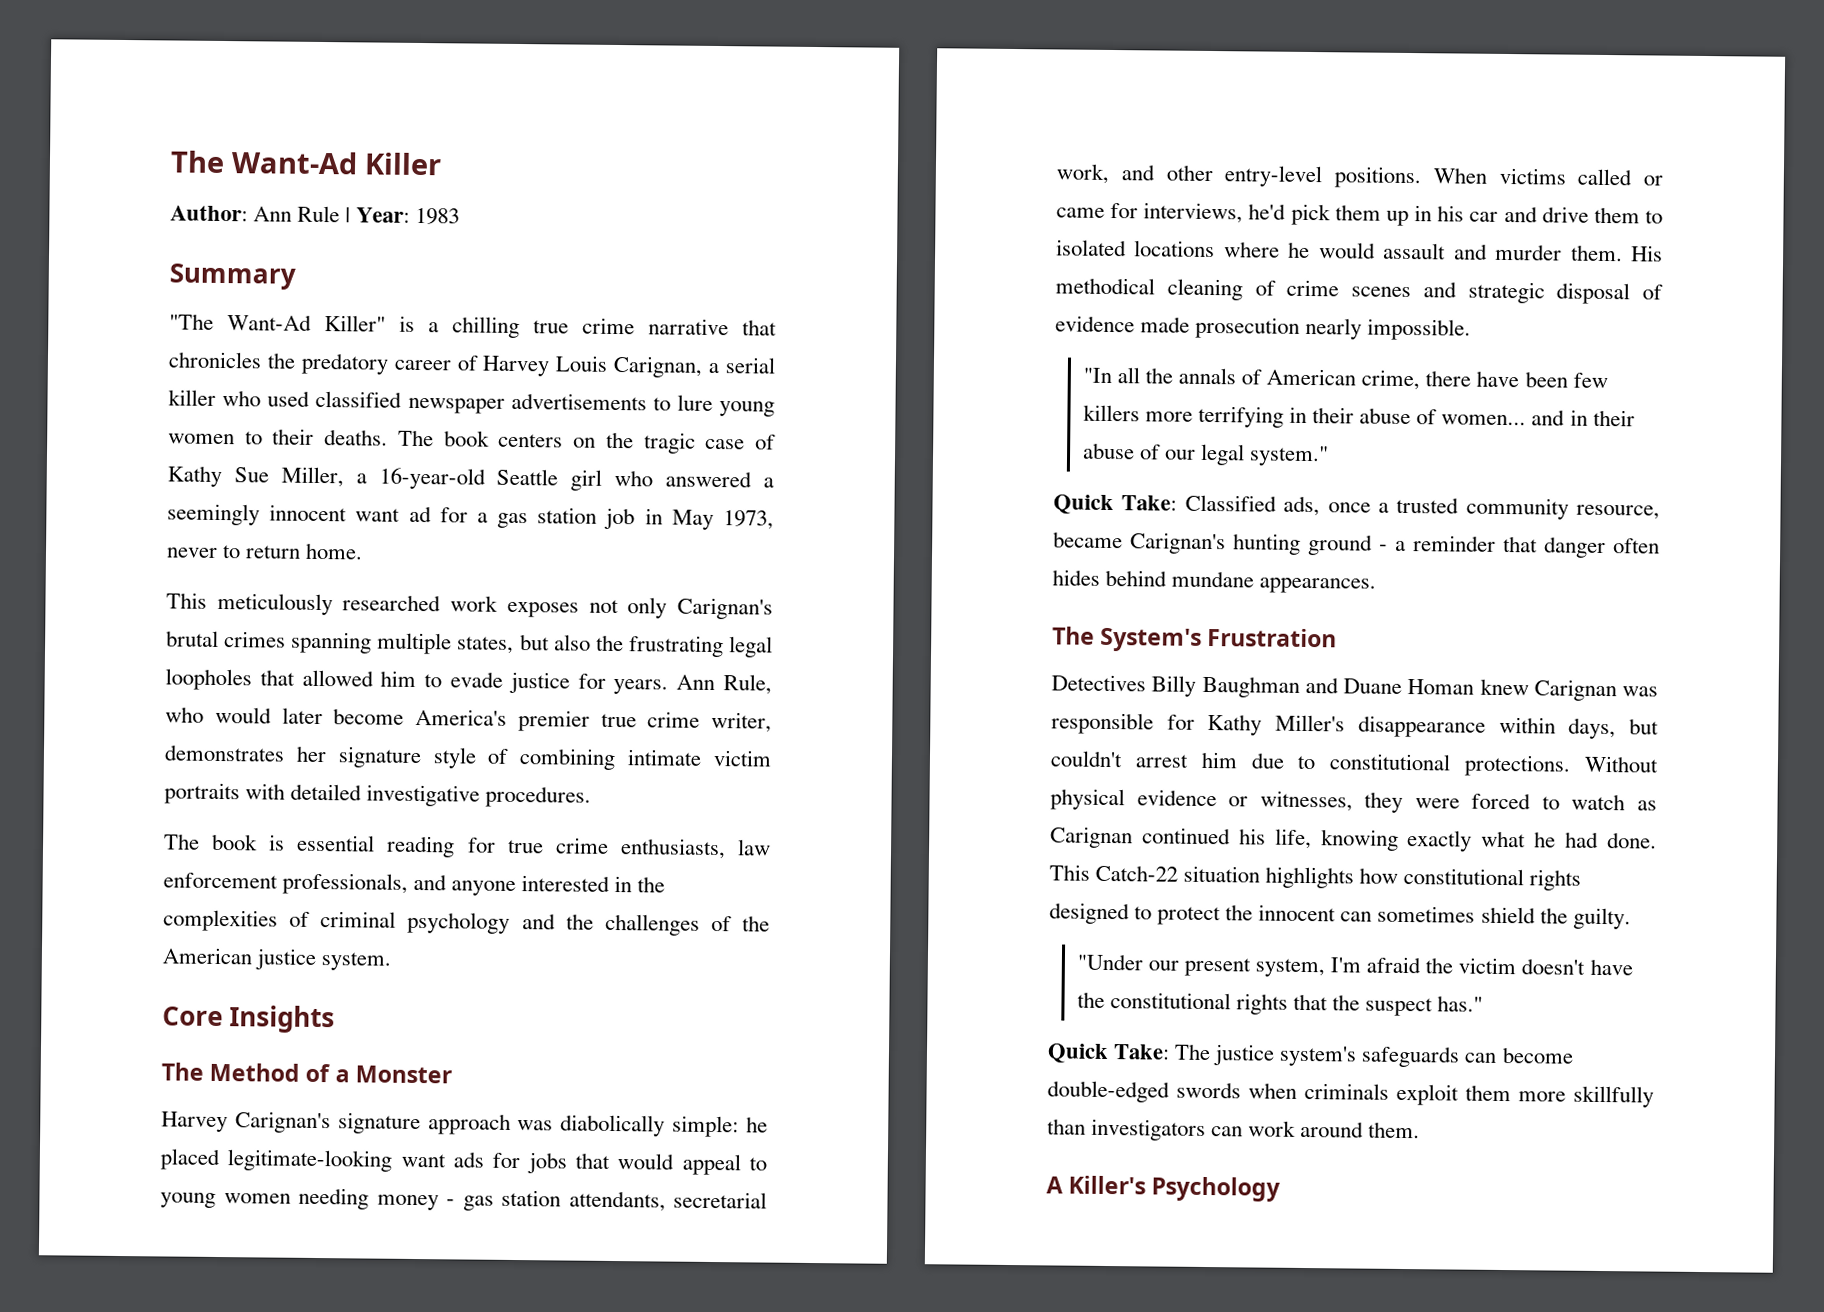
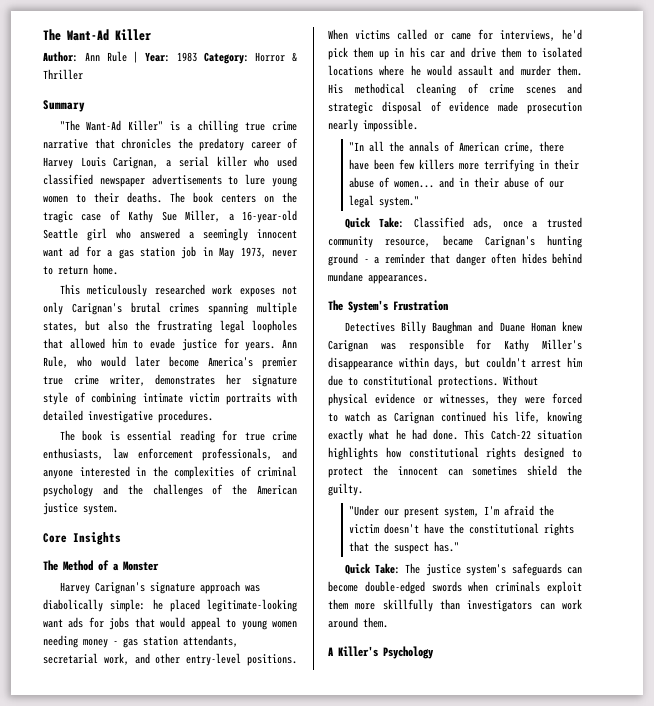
- Author: Ann Rule | Year: 1983
+ Author: Ann Rule | Year: 1983 Category: Horror & Thriller

